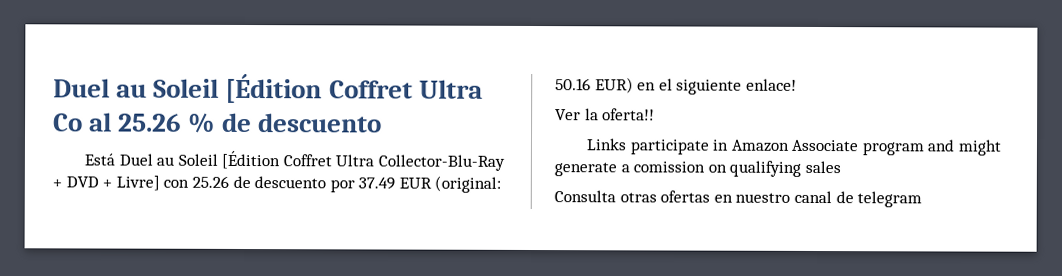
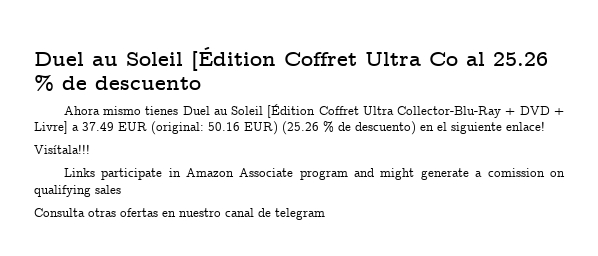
- Está Duel au Soleil [Édition Coffret Ultra Collector-Blu-Ray + DVD + Livre] con 25.26 de descuento por 37.49 EUR (original: 50.16 EUR) en el siguiente enlace!
+ Ahora mismo tienes Duel au Soleil [Édition Coffret Ultra Collector-Blu-Ray + DVD + Livre] a 37.49 EUR (original: 50.16 EUR) (25.26 % de descuento) en el siguiente enlace!
- Ver la oferta!!
+ Visítala!!!

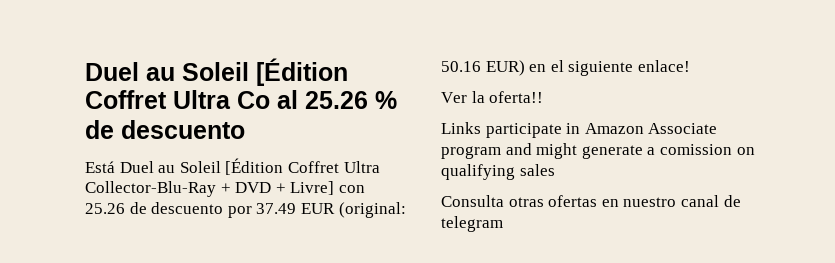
- Ahora mismo tienes Duel au Soleil [Édition Coffret Ultra Collector-Blu-Ray + DVD + Livre] a 37.49 EUR (original: 50.16 EUR) (25.26 % de descuento) en el siguiente enlace!
+ Está Duel au Soleil [Édition Coffret Ultra Collector-Blu-Ray + DVD + Livre] con 25.26 de descuento por 37.49 EUR (original: 50.16 EUR) en el siguiente enlace!
- Visítala!!!
+ Ver la oferta!!

